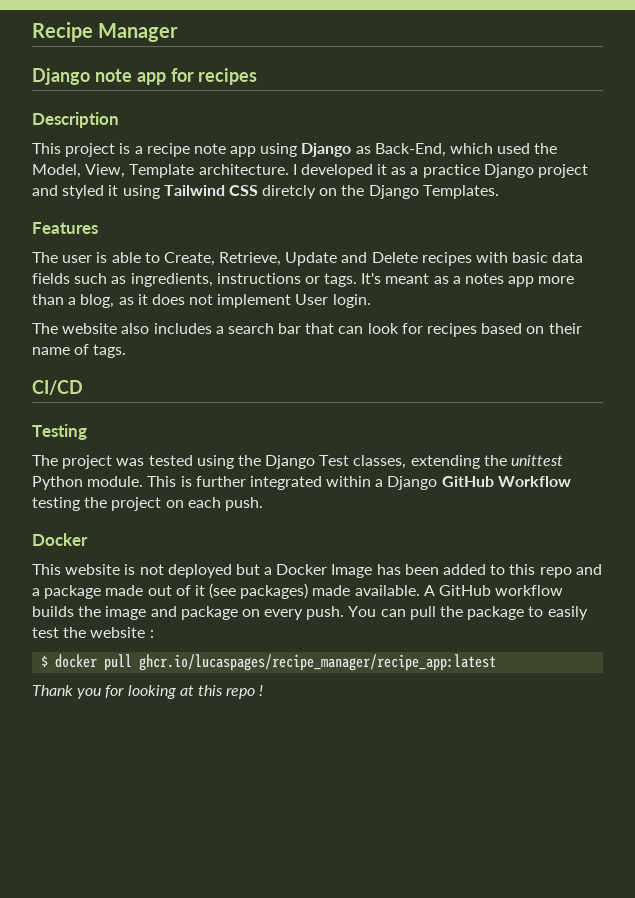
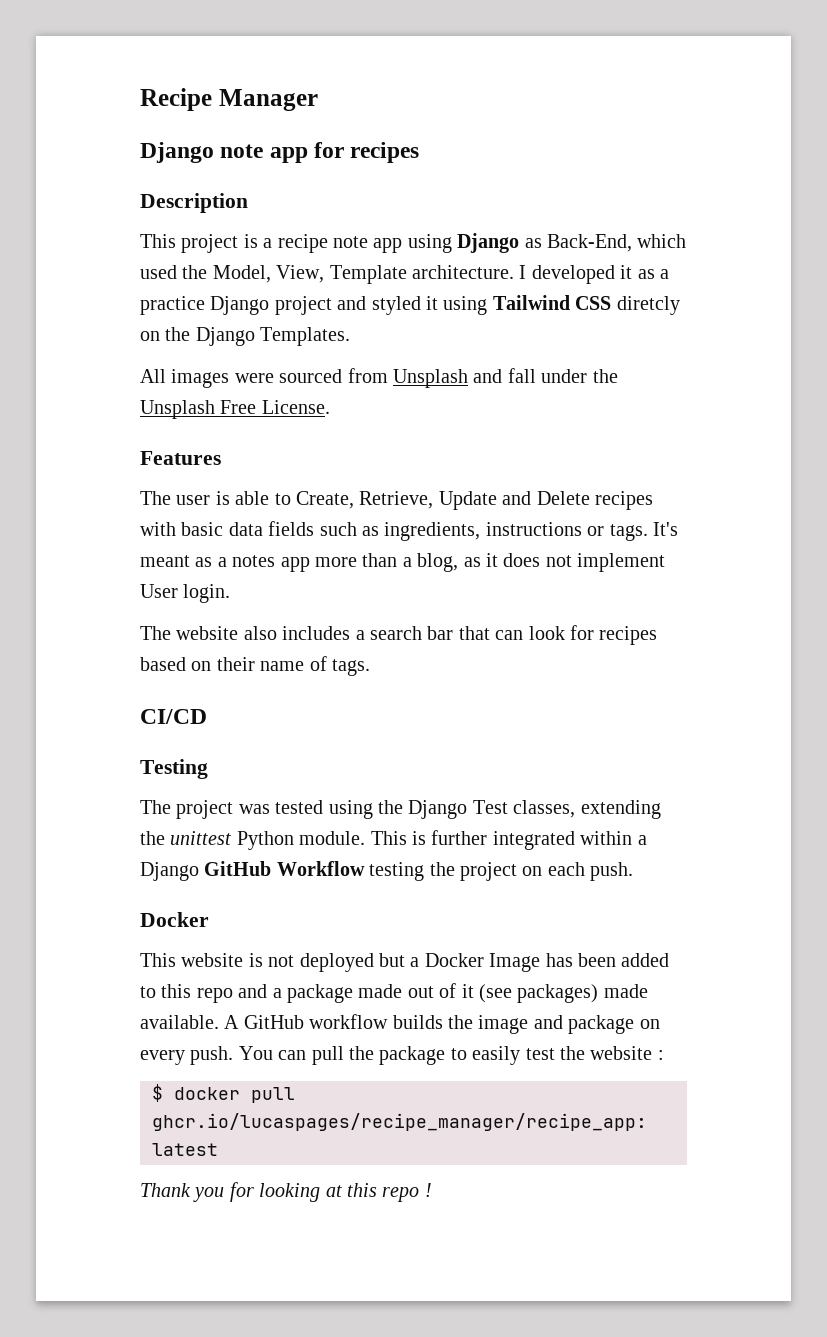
+ All images were sourced from Unsplash and fall under the Unsplash Free License.

